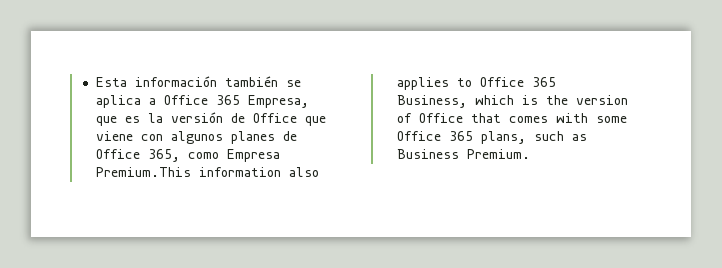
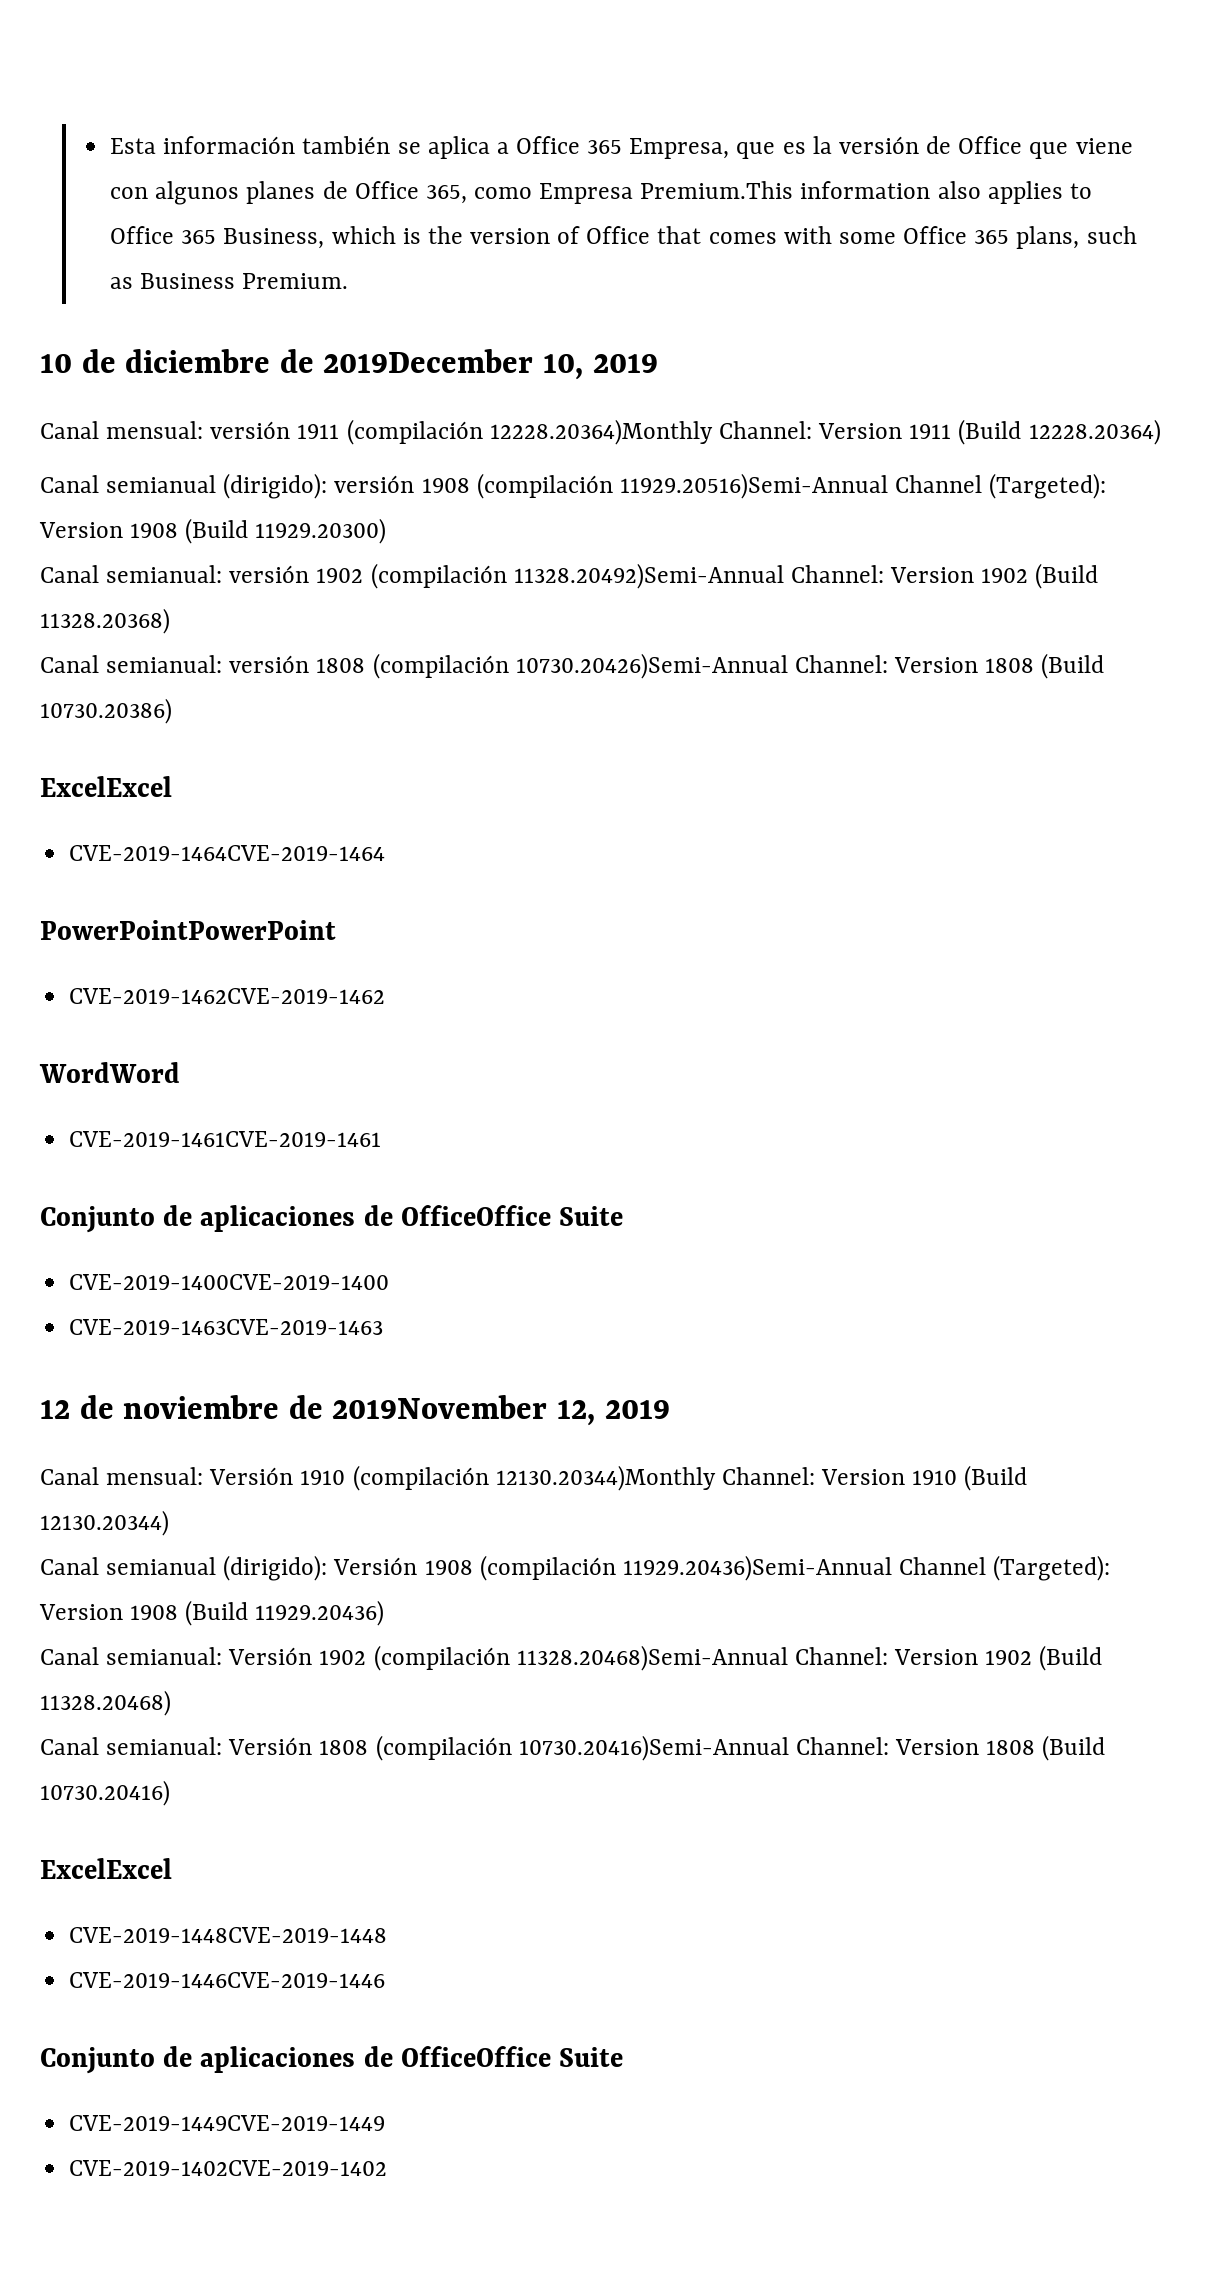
+ 10 de diciembre de 2019December 10, 2019
+ Canal mensual: versión 1911 (compilación 12228.20364)Monthly Channel: Version 1911 (Build 12228.20364)
+ Canal semianual (dirigido): versión 1908 (compilación 11929.20516)Semi-Annual Channel (Targeted): Version 1908 (Build 11929.20300)
+ Canal semianual: versión 1902 (compilación 11328.20492)Semi-Annual Channel: Version 1902 (Build 11328.20368)
+ Canal semianual: versión 1808 (compilación 10730.20426)Semi-Annual Channel: Version 1808 (Build 10730.20386)
+ ExcelExcel
+ CVE-2019-1464CVE-2019-1464
+ PowerPointPowerPoint
+ CVE-2019-1462CVE-2019-1462
+ WordWord
+ CVE-2019-1461CVE-2019-1461
+ Conjunto de aplicaciones de OfficeOffice Suite
+ CVE-2019-1400CVE-2019-1400
+ CVE-2019-1463CVE-2019-1463
+ 12 de noviembre de 2019November 12, 2019
+ Canal mensual: Versión 1910 (compilación 12130.20344)Monthly Channel: Version 1910 (Build 12130.20344)
+ Canal semianual (dirigido): Versión 1908 (compilación 11929.20436)Semi-Annual Channel (Targeted): Version 1908 (Build 11929.20436)
+ Canal semianual: Versión 1902 (compilación 11328.20468)Semi-Annual Channel: Version 1902 (Build 11328.20468)
+ Canal semianual: Versión 1808 (compilación 10730.20416)Semi-Annual Channel: Version 1808 (Build 10730.20416)
+ ExcelExcel
+ CVE-2019-1448CVE-2019-1448
+ CVE-2019-1446CVE-2019-1446
+ Conjunto de aplicaciones de OfficeOffice Suite
+ CVE-2019-1449CVE-2019-1449
+ CVE-2019-1402CVE-2019-1402

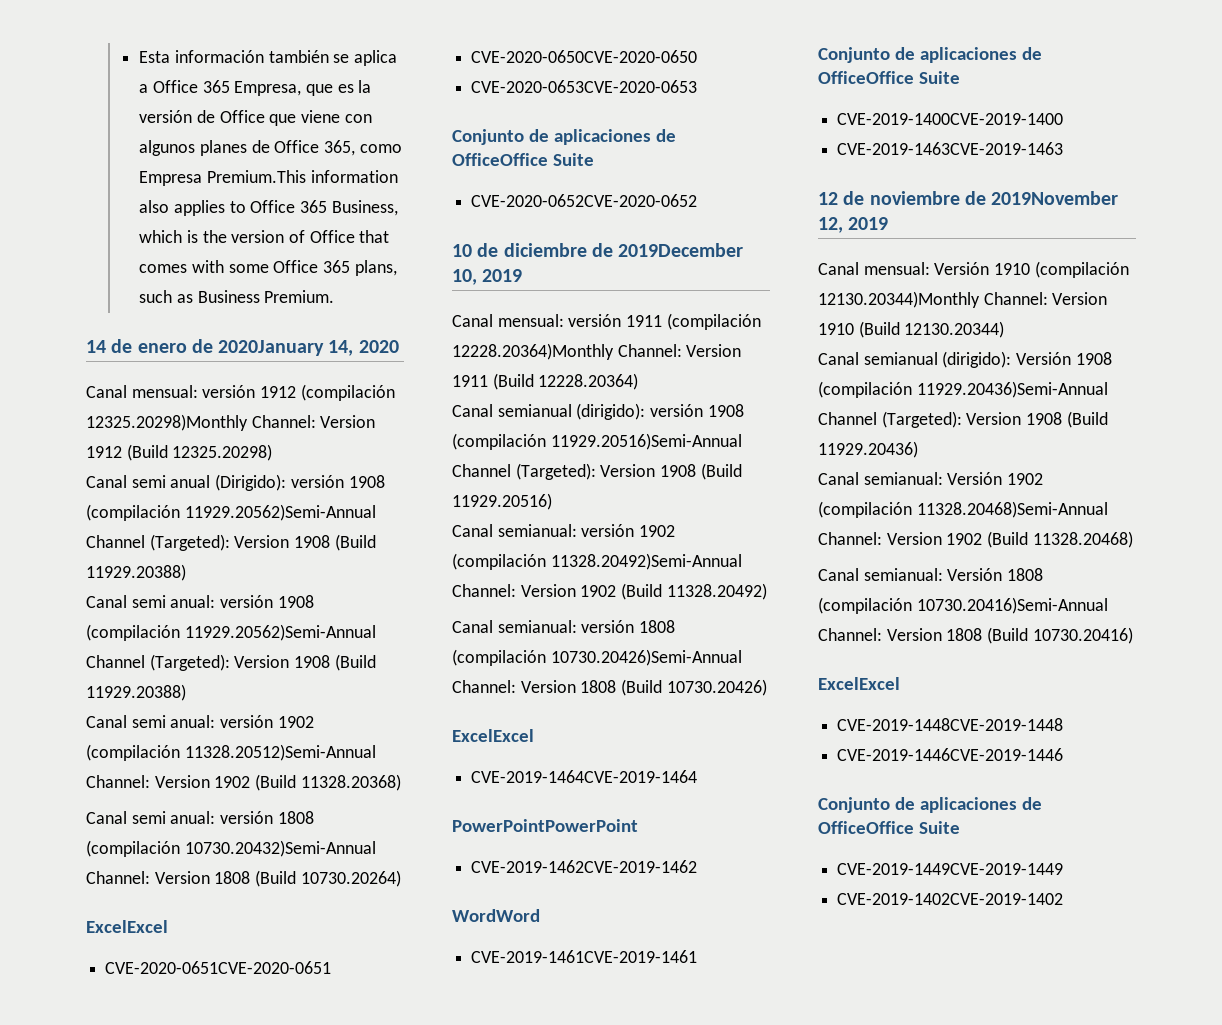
+ 14 de enero de 2020January 14, 2020
+ Canal mensual: versión 1912 (compilación 12325.20298)Monthly Channel: Version 1912 (Build 12325.20298)
+ Canal semi anual (Dirigido): versión 1908 (compilación 11929.20562)Semi-Annual Channel (Targeted): Version 1908 (Build 11929.20388)
+ Canal semi anual: versión 1908 (compilación 11929.20562)Semi-Annual Channel (Targeted): Version 1908 (Build 11929.20388)
+ Canal semi anual: versión 1902 (compilación 11328.20512)Semi-Annual Channel: Version 1902 (Build 11328.20368)
+ Canal semi anual: versión 1808 (compilación 10730.20432)Semi-Annual Channel: Version 1808 (Build 10730.20264)
+ ExcelExcel
+ CVE-2020-0651CVE-2020-0651
+ CVE-2020-0650CVE-2020-0650
+ CVE-2020-0653CVE-2020-0653
+ Conjunto de aplicaciones de OfficeOffice Suite
+ CVE-2020-0652CVE-2020-0652
- Canal semianual (dirigido): versión 1908 (compilación 11929.20516)Semi-Annual Channel (Targeted): Version 1908 (Build 11929.20300)
+ Canal semianual (dirigido): versión 1908 (compilación 11929.20516)Semi-Annual Channel (Targeted): Version 1908 (Build 11929.20516)
- Canal semianual: versión 1902 (compilación 11328.20492)Semi-Annual Channel: Version 1902 (Build 11328.20368)
+ Canal semianual: versión 1902 (compilación 11328.20492)Semi-Annual Channel: Version 1902 (Build 11328.20492)
- Canal semianual: versión 1808 (compilación 10730.20426)Semi-Annual Channel: Version 1808 (Build 10730.20386)
+ Canal semianual: versión 1808 (compilación 10730.20426)Semi-Annual Channel: Version 1808 (Build 10730.20426)

